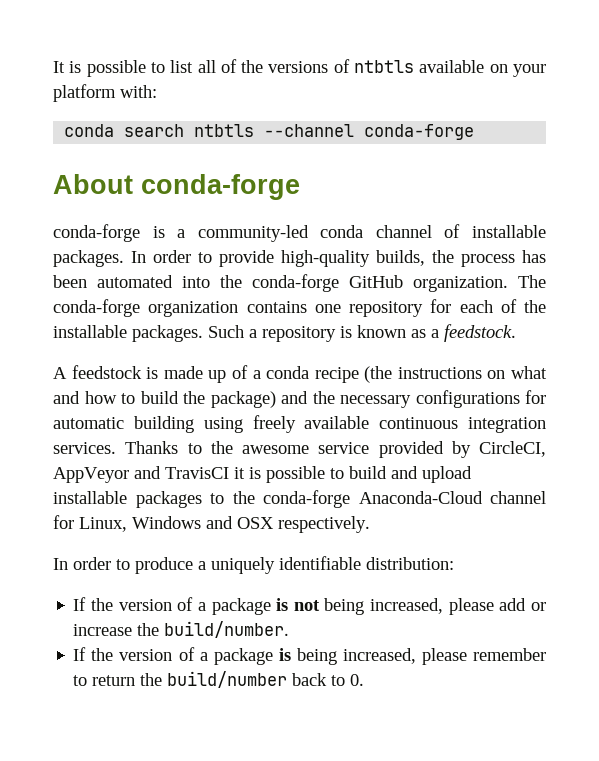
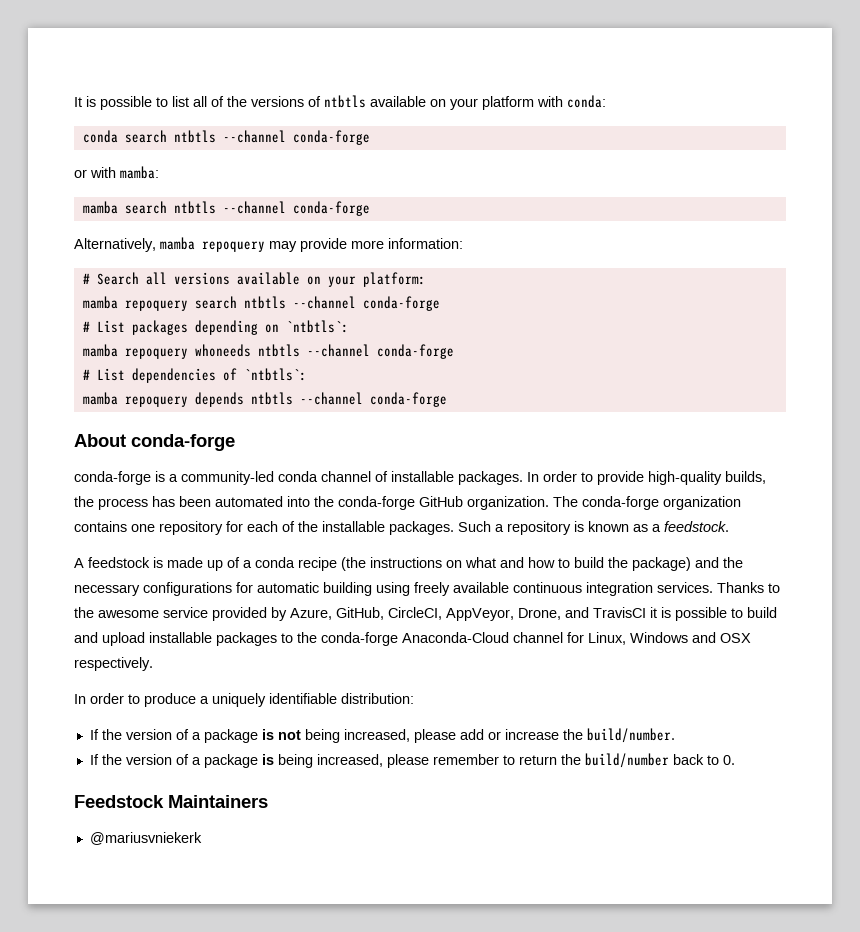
- It is possible to list all of the versions of ntbtls available on your platform with:
+ It is possible to list all of the versions of ntbtls available on your platform with conda:
+ or with mamba:
+ mamba search ntbtls --channel conda-forge
+ Alternatively, mamba repoquery may provide more information:
+ # Search all versions available on your platform:
+ mamba repoquery search ntbtls --channel conda-forge
+ # List packages depending on `ntbtls`:
+ mamba repoquery whoneeds ntbtls --channel conda-forge
+ # List dependencies of `ntbtls`:
+ mamba repoquery depends ntbtls --channel conda-forge
- Thanks to the awesome service provided by CircleCI, AppVeyor and TravisCI it is possible to build and upload installable packages to the conda-forge Anaconda-Cloud channel for Linux, Windows and OSX respectively.
+ Thanks to the awesome service provided by Azure, GitHub, CircleCI, AppVeyor, Drone, and TravisCI it is possible to build and upload installable packages to the conda-forge Anaconda-Cloud channel for Linux, Windows and OSX respectively.
+ Feedstock Maintainers
+ @mariusvniekerk

